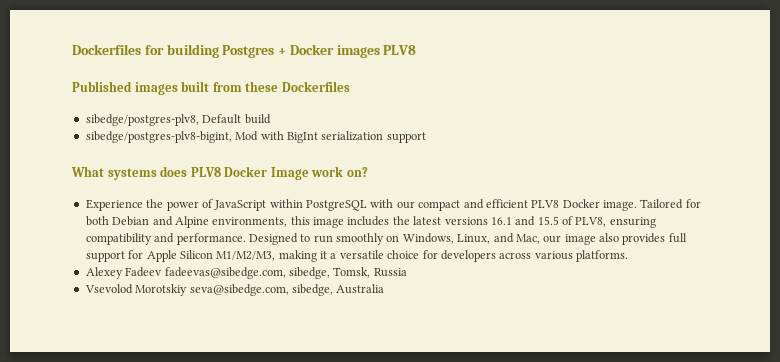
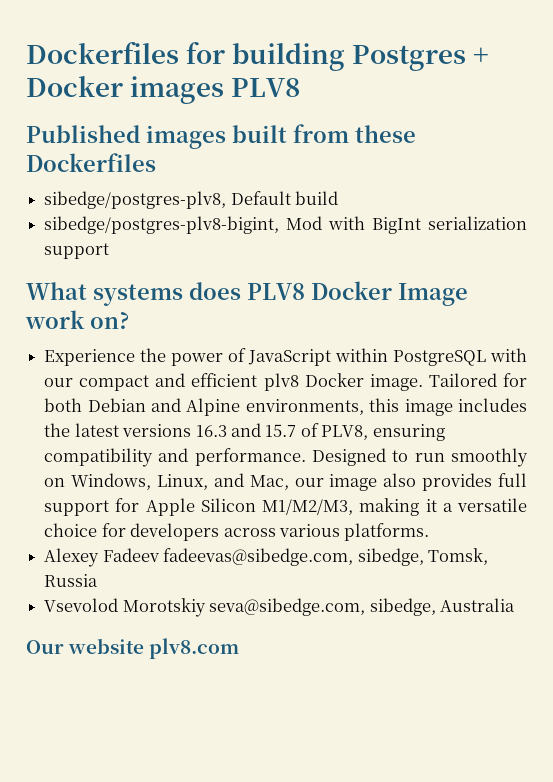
- Experience the power of JavaScript within PostgreSQL with our compact and efficient PLV8 Docker image.
+ Experience the power of JavaScript within PostgreSQL with our compact and efficient plv8 Docker image.
- Tailored for both Debian and Alpine environments, this image includes the latest versions 16.1 and 15.5 of PLV8, ensuring compatibility and performance.
+ Tailored for both Debian and Alpine environments, this image includes the latest versions 16.3 and 15.7 of PLV8, ensuring compatibility and performance.
+ Our website plv8.com

